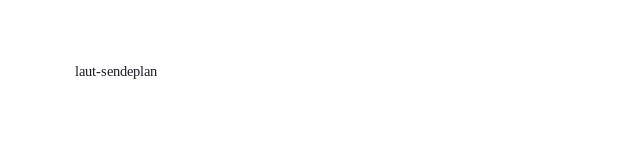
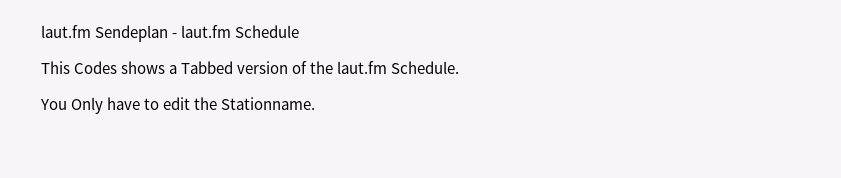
- laut-sendeplan
+ laut.fm Sendeplan - laut.fm Schedule
+ This Codes shows a Tabbed version of the laut.fm Schedule.
+ You Only have to edit the Stationname.

